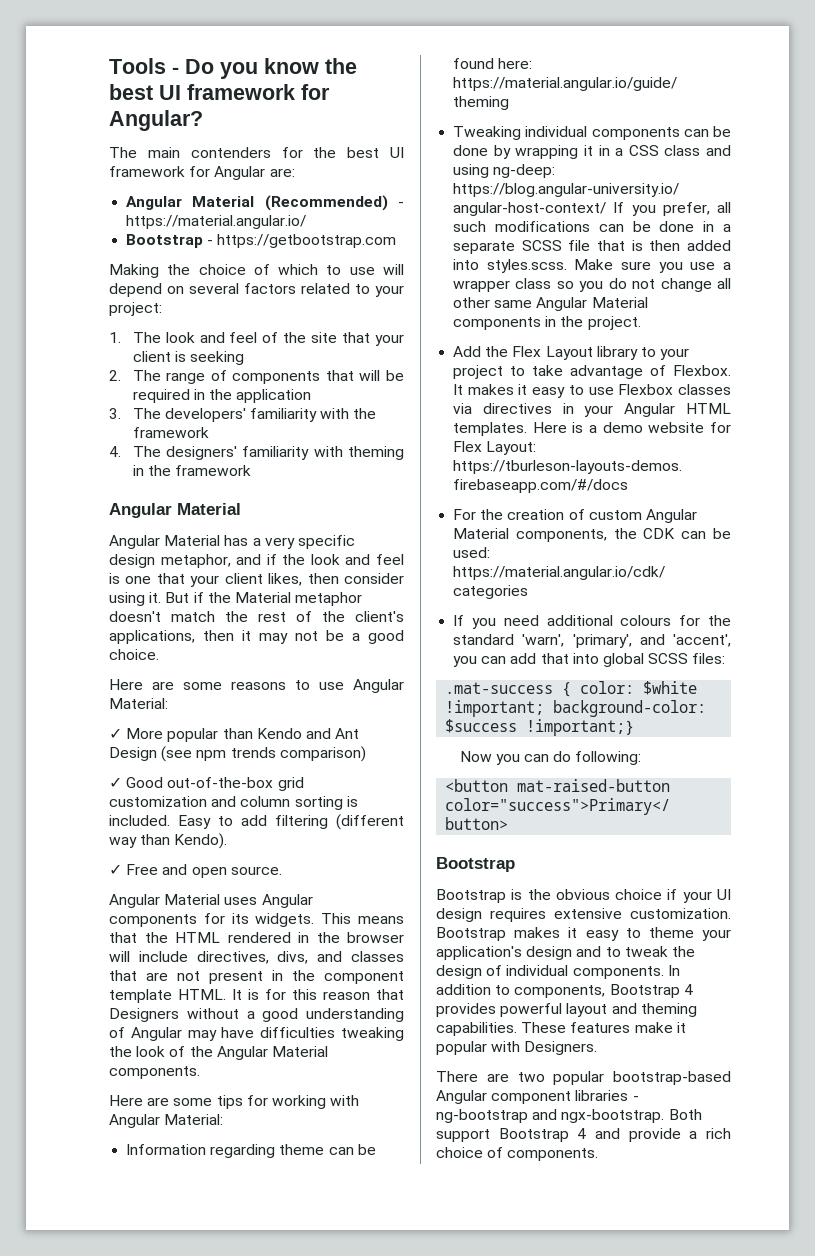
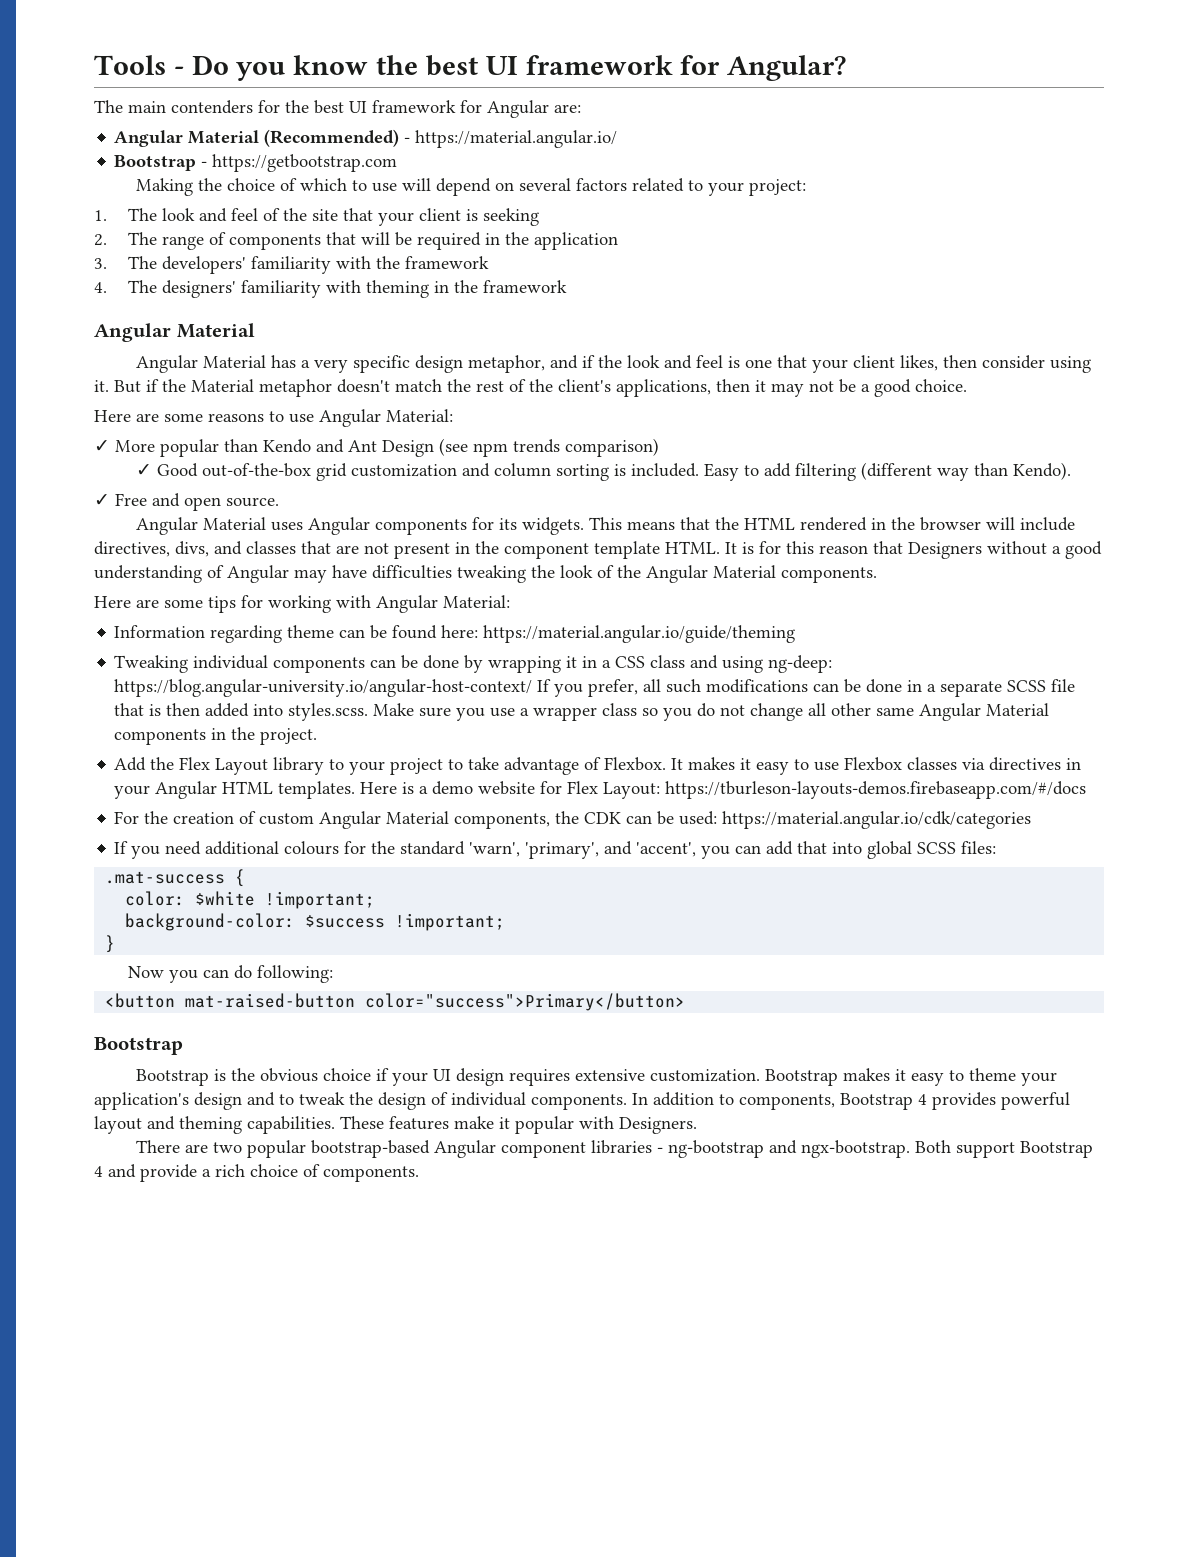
- .mat-success { color: $white !important; background-color: $success !important;}
+ .mat-success {
+ color: $white !important;
+ background-color: $success !important;
+ }

